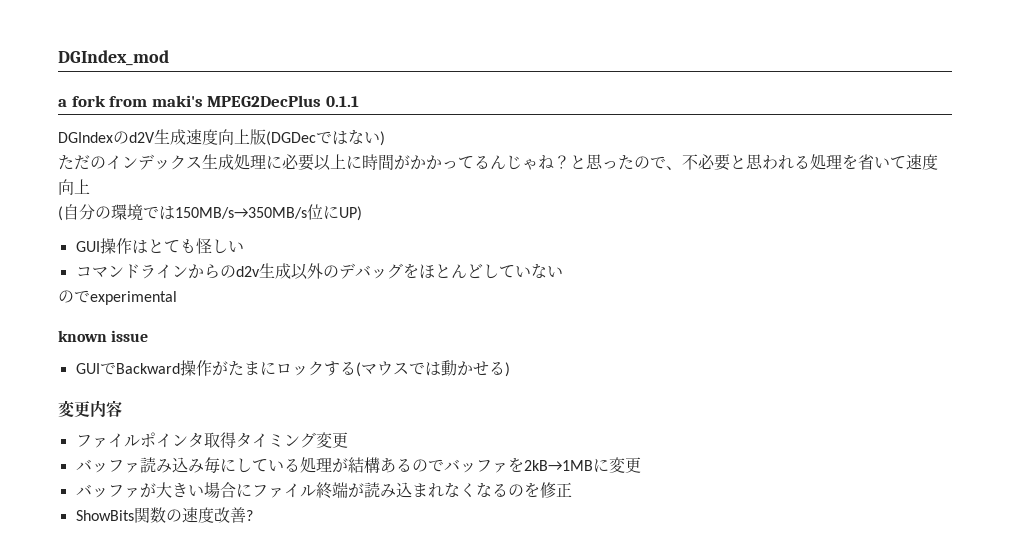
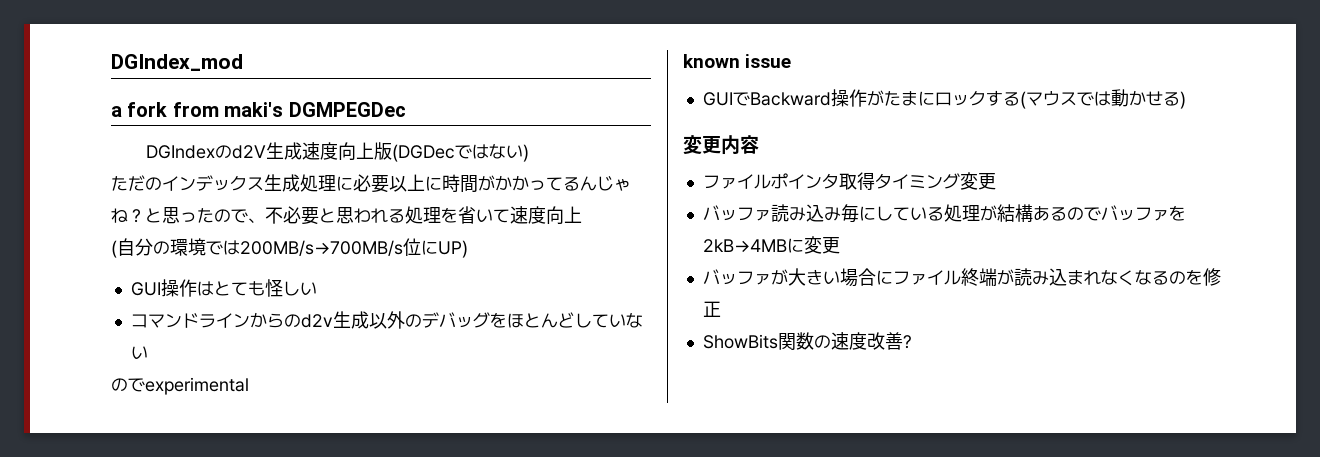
- a fork from maki's MPEG2DecPlus 0.1.1
+ a fork from maki's DGMPEGDec
- (自分の環境では150MB/s→350MB/s位にUP)
+ (自分の環境では200MB/s→700MB/s位にUP)
- バッファ読み込み毎にしている処理が結構あるのでバッファを2kB→1MBに変更
+ バッファ読み込み毎にしている処理が結構あるのでバッファを2kB→4MBに変更

